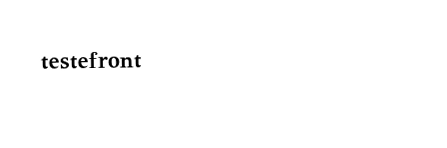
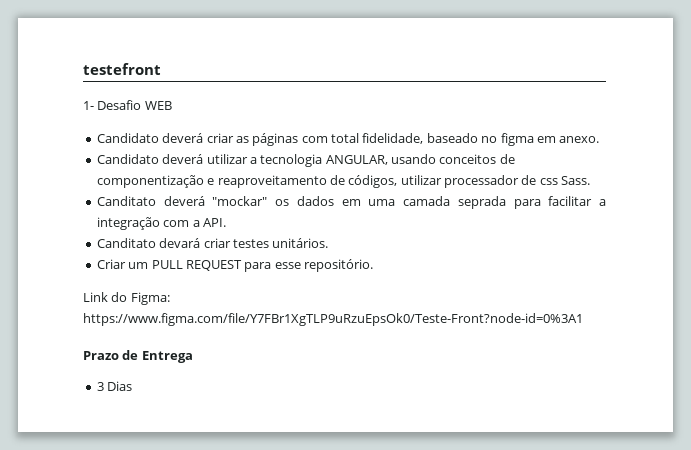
+ 1- Desafio WEB
+ Candidato deverá criar as páginas com total fidelidade, baseado no figma em anexo.
+ Candidato deverá utilizar a tecnologia ANGULAR, usando conceitos de componentização e reaproveitamento de códigos, utilizar processador de css Sass.
+ Canditato deverá "mockar" os dados em uma camada seprada para facilitar a integração com a API.
+ Canditato devará criar testes unitários.
+ Criar um PULL REQUEST para esse repositório.
+ Link do Figma: https://www.figma.com/file/Y7FBr1XgTLP9uRzuEpsOk0/Teste-Front?node-id=0%3A1
+ Prazo de Entrega
+ 3 Dias

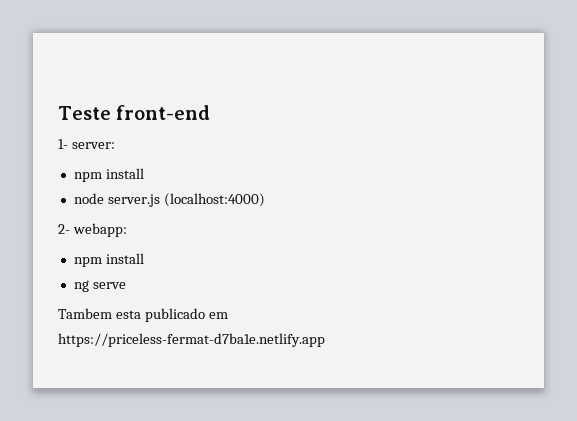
- testefront
+ Teste front-end
- 1- Desafio WEB
- Candidato deverá criar as páginas com total fidelidade, baseado no figma em anexo.
- Candidato deverá utilizar a tecnologia ANGULAR, usando conceitos de componentização e reaproveitamento de códigos, utilizar processador de css Sass.
- Canditato deverá "mockar" os dados em uma camada seprada para facilitar a integração com a API.
- Canditato devará criar testes unitários.
- Criar um PULL REQUEST para esse repositório.
- Link do Figma: https://www.figma.com/file/Y7FBr1XgTLP9uRzuEpsOk0/Teste-Front?node-id=0%3A1
- Prazo de Entrega
- 3 Dias
+ 1- server:
+ npm install
+ node server.js (localhost:4000)
+ 2- webapp:
+ npm install
+ ng serve
+ Tambem esta publicado em https://priceless-fermat-d7ba1e.netlify.app

